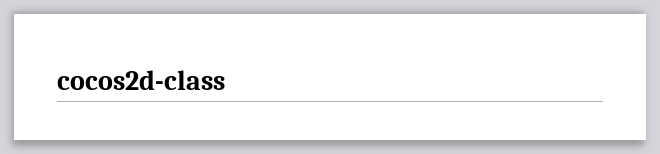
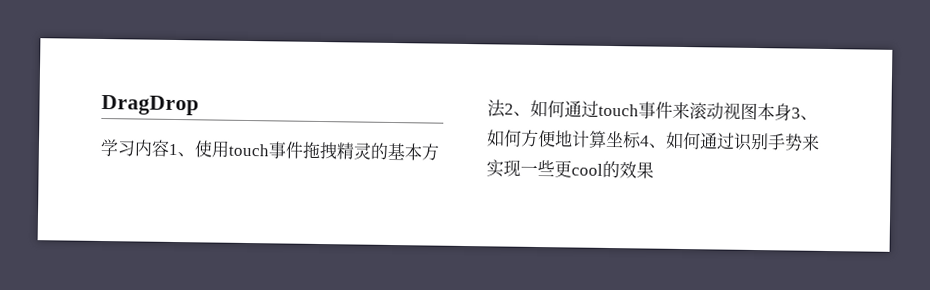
- cocos2d-class
+ DragDrop
+ 学习内容1、使用touch事件拖拽精灵的基本方法2、如何通过touch事件来滚动视图本身3、如何方便地计算坐标4、如何通过识别手势来实现一些更cool的效果

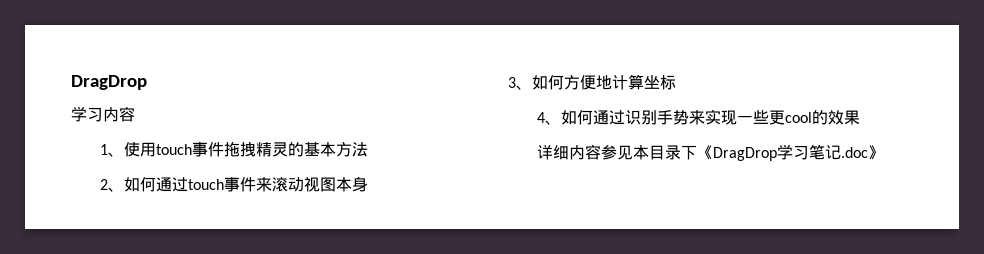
- 学习内容1、使用touch事件拖拽精灵的基本方法2、如何通过touch事件来滚动视图本身3、如何方便地计算坐标4、如何通过识别手势来实现一些更cool的效果
+ 学习内容
+ 1、使用touch事件拖拽精灵的基本方法
+ 2、如何通过touch事件来滚动视图本身
+ 3、如何方便地计算坐标
+ 4、如何通过识别手势来实现一些更cool的效果
+ 详细内容参见本目录下《DragDrop学习笔记.doc》

